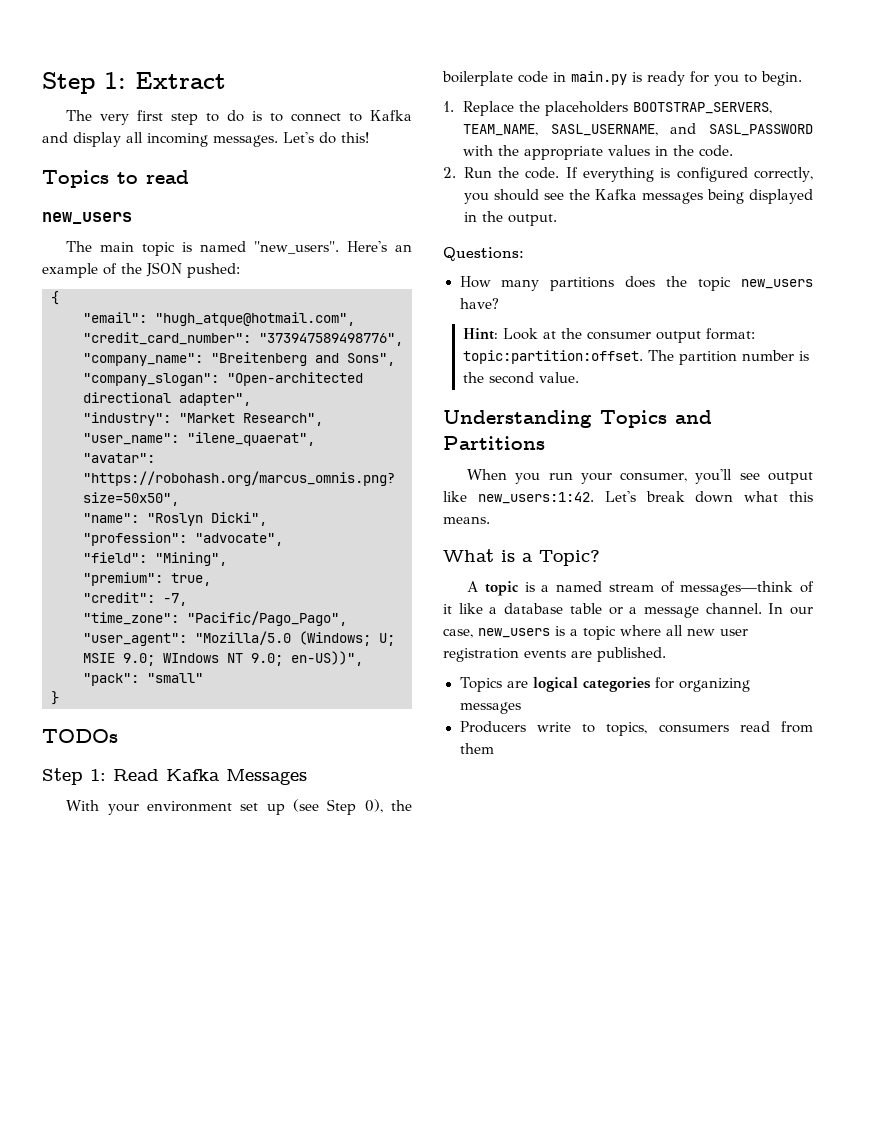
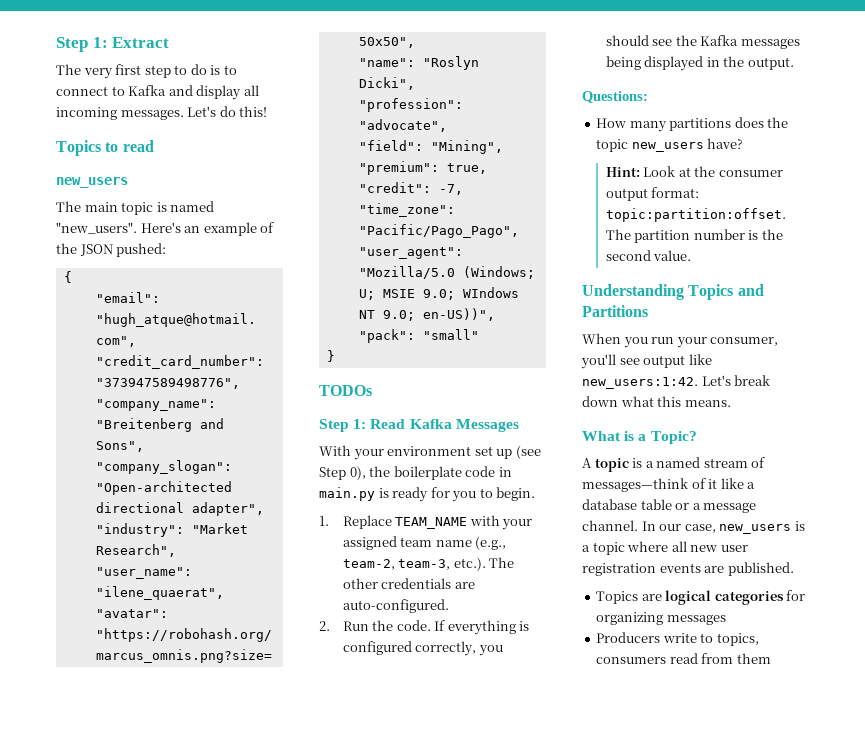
- 1. Replace the placeholders BOOTSTRAP_SERVERS, TEAM_NAME, SASL_USERNAME, and SASL_PASSWORD with the appropriate values in the code.
+ 1. Replace TEAM_NAME with your assigned team name (e.g., team-2, team-3, etc.). The other credentials are auto-configured.

